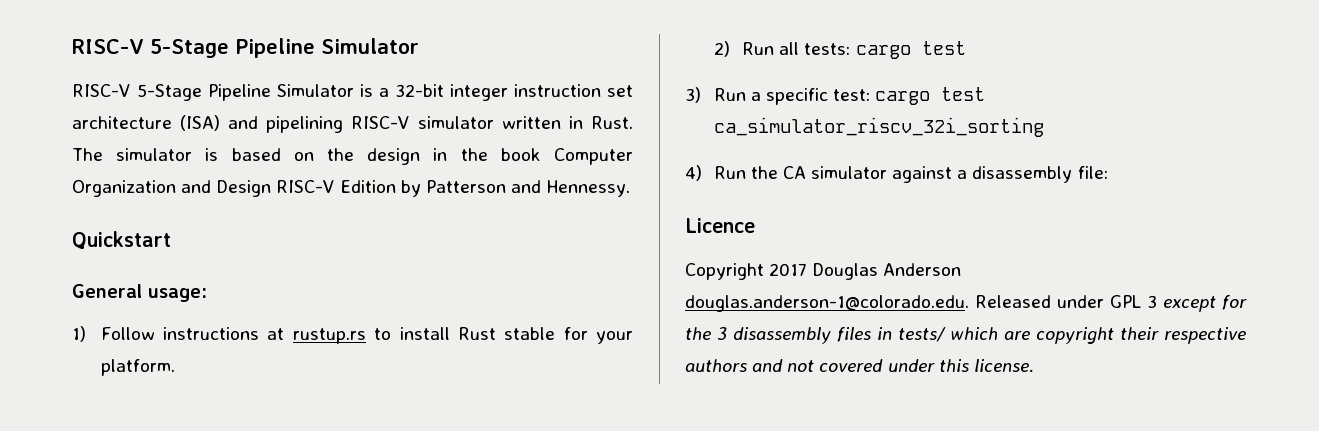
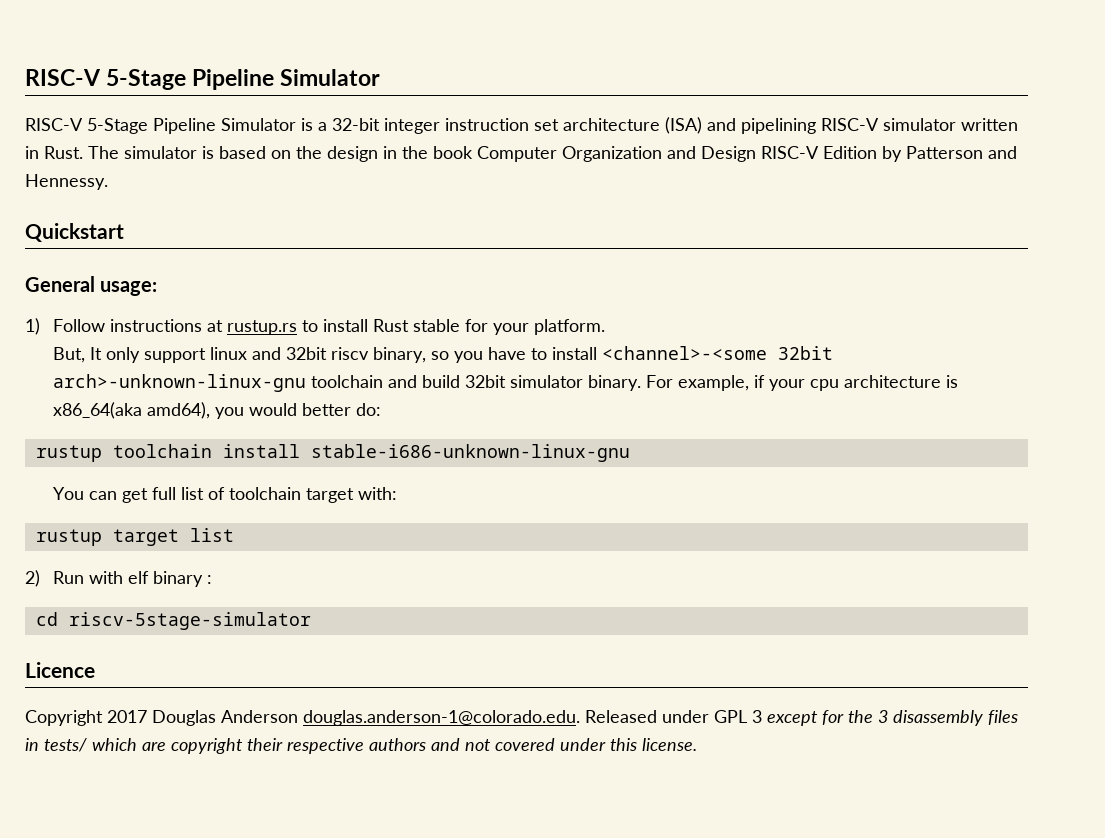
- 2) Run all tests: cargo test
- 3) Run a specific test: cargo test ca_simulator_riscv_32i_sorting
- 4) Run the CA simulator against a disassembly file:
+ But, It only support linux and 32bit riscv binary, so you have to install <channel>-<some 32bit arch>-unknown-linux-gnu toolchain and build 32bit simulator binary. For example, if your cpu architecture is x86_64(aka amd64), you would better do:
+ rustup toolchain install stable-i686-unknown-linux-gnu
+ You can get full list of toolchain target with:
+ rustup target list
+ 2) Run with elf binary :
+ cd riscv-5stage-simulator

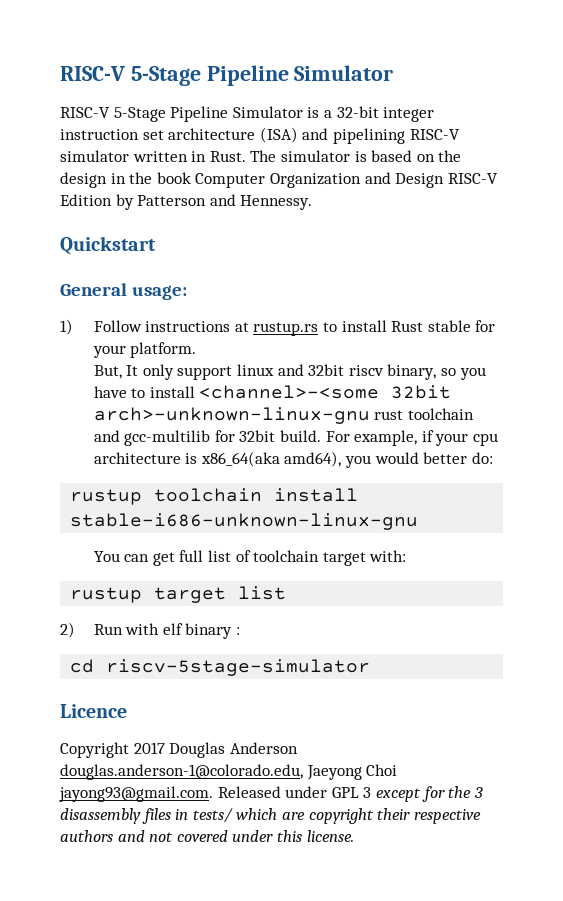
- But, It only support linux and 32bit riscv binary, so you have to install <channel>-<some 32bit arch>-unknown-linux-gnu toolchain and build 32bit simulator binary.
+ But, It only support linux and 32bit riscv binary, so you have to install <channel>-<some 32bit arch>-unknown-linux-gnu rust toolchain and gcc-multilib for 32bit build.
- Copyright 2017 Douglas Anderson douglas.anderson-1@colorado.edu. Released under GPL 3 except for the 3 disassembly files in tests/ which are copyright their respective authors and not covered under this license.
+ Copyright 2017 Douglas Anderson douglas.anderson-1@colorado.edu, Jaeyong Choi jayong93@gmail.com. Released under GPL 3 except for the 3 disassembly files in tests/ which are copyright their respective authors and not covered under this license.

